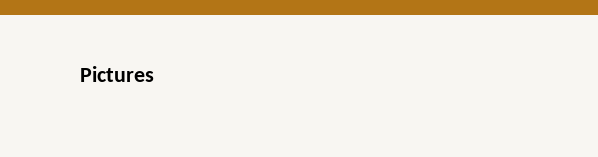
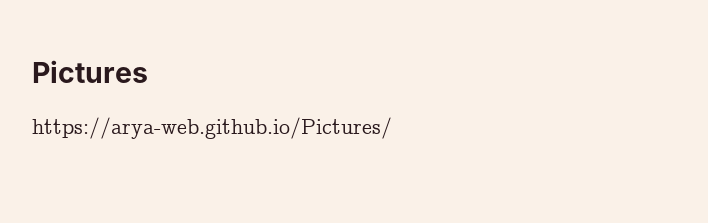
+ https://arya-web.github.io/Pictures/

